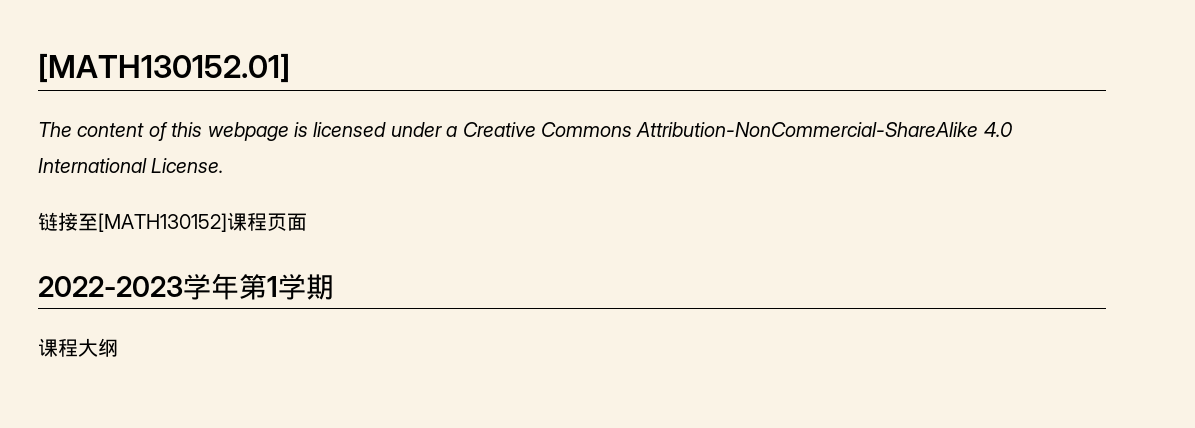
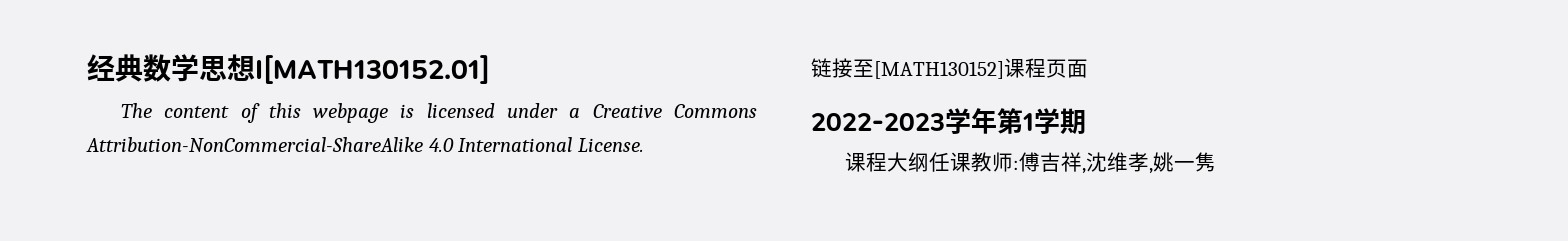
- [MATH130152.01]
+ 经典数学思想I[MATH130152.01]
- 课程大纲
+ 课程大纲任课教师:傅吉祥,沈维孝,姚一隽

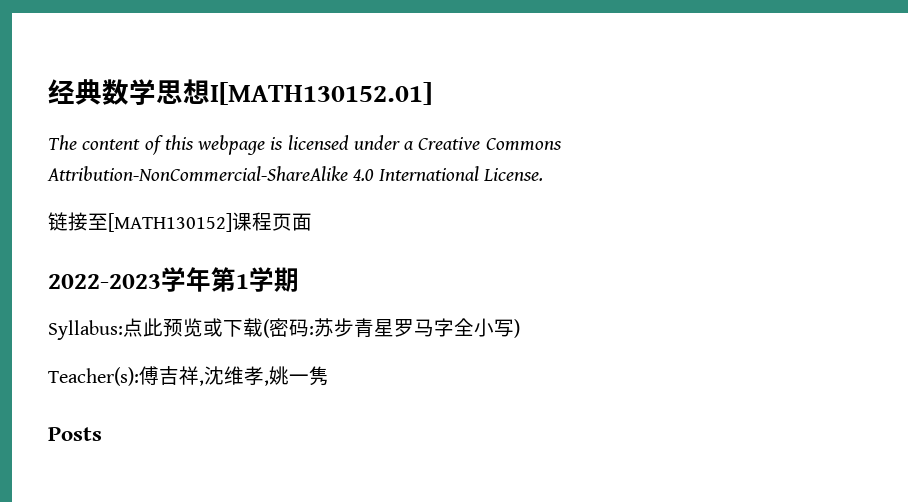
- 课程大纲任课教师:傅吉祥,沈维孝,姚一隽
+ Syllabus:点此预览或下载(密码:苏步青星罗马字全小写)
+ Teacher(s):傅吉祥,沈维孝,姚一隽
+ Posts

